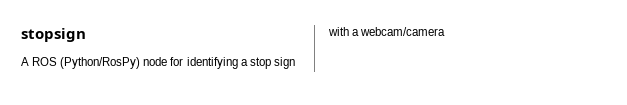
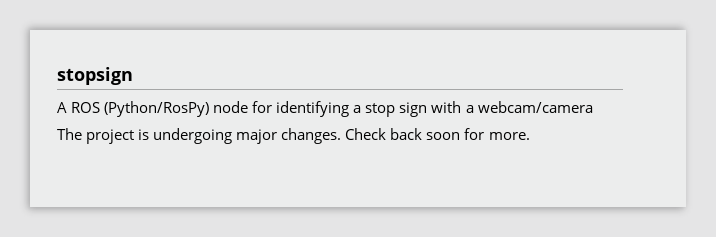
+ The project is undergoing major changes. Check back soon for more.

